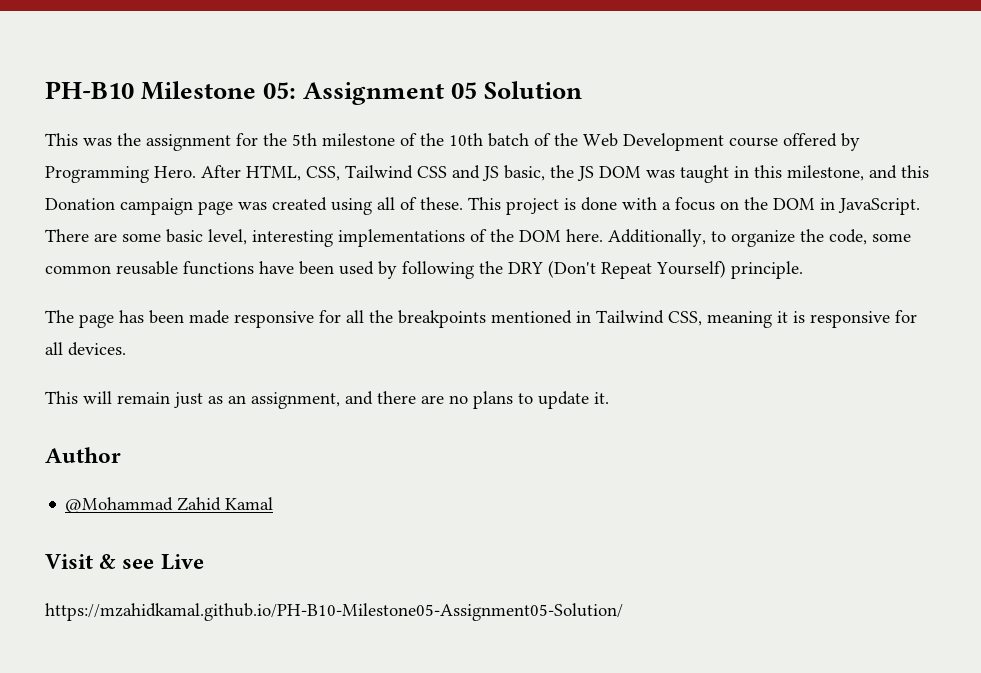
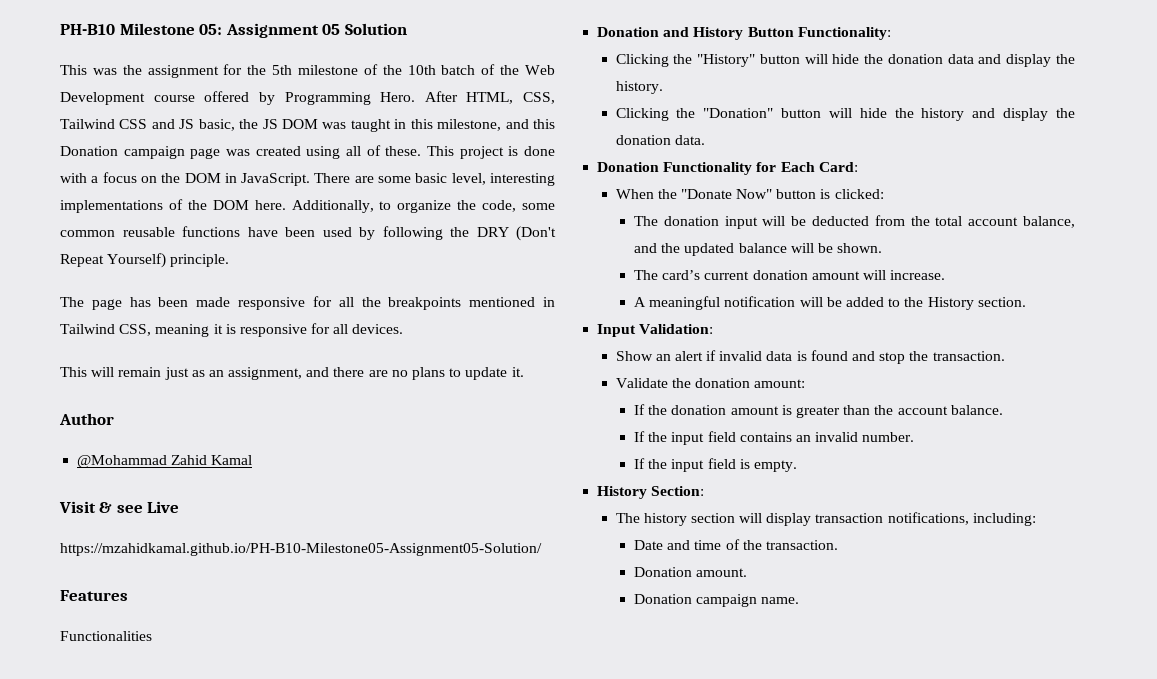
+ Features
+ Functionalities
+ Donation and History Button Functionality:
+ Clicking the "History" button will hide the donation data and display the history.
+ Clicking the "Donation" button will hide the history and display the donation data.
+ Donation Functionality for Each Card:
+ When the "Donate Now" button is clicked:
+ The donation input will be deducted from the total account balance, and the updated balance will be shown.
+ The card’s current donation amount will increase.
+ A meaningful notification will be added to the History section.
+ Input Validation:
+ Show an alert if invalid data is found and stop the transaction.
+ Validate the donation amount:
+ If the donation amount is greater than the account balance.
+ If the input field contains an invalid number.
+ If the input field is empty.
+ History Section:
+ The history section will display transaction notifications, including:
+ Date and time of the transaction.
+ Donation amount.
+ Donation campaign name.

